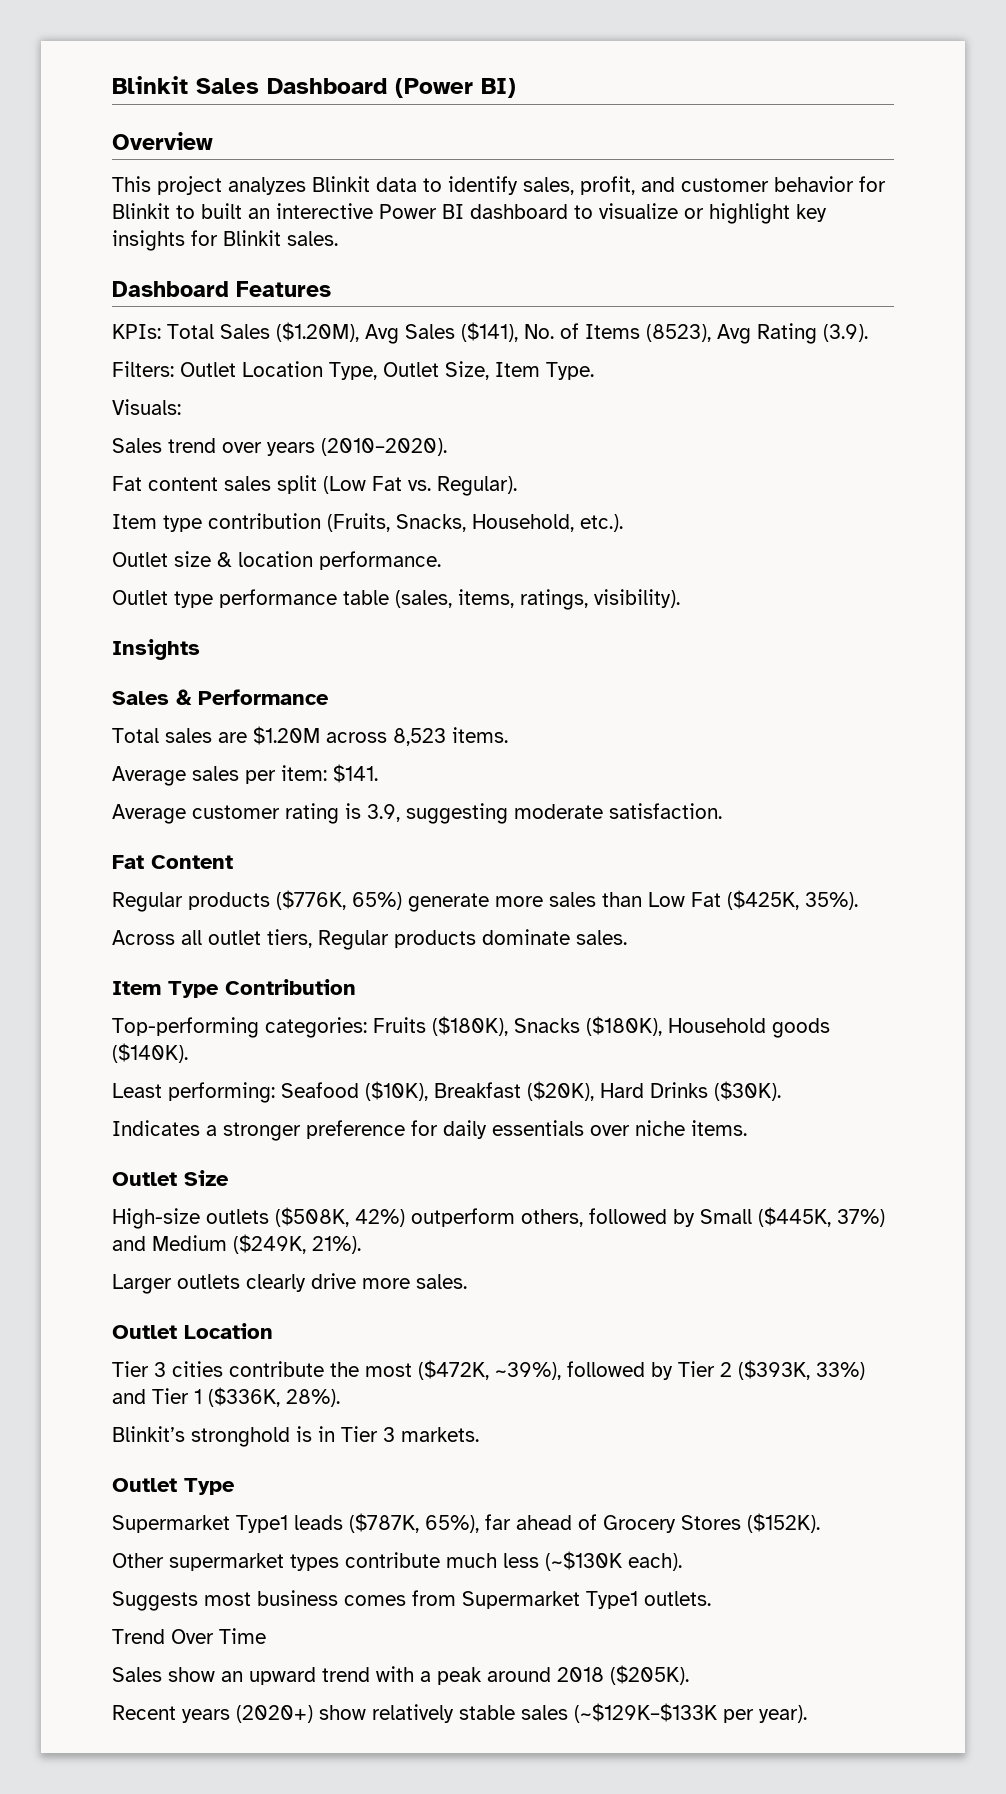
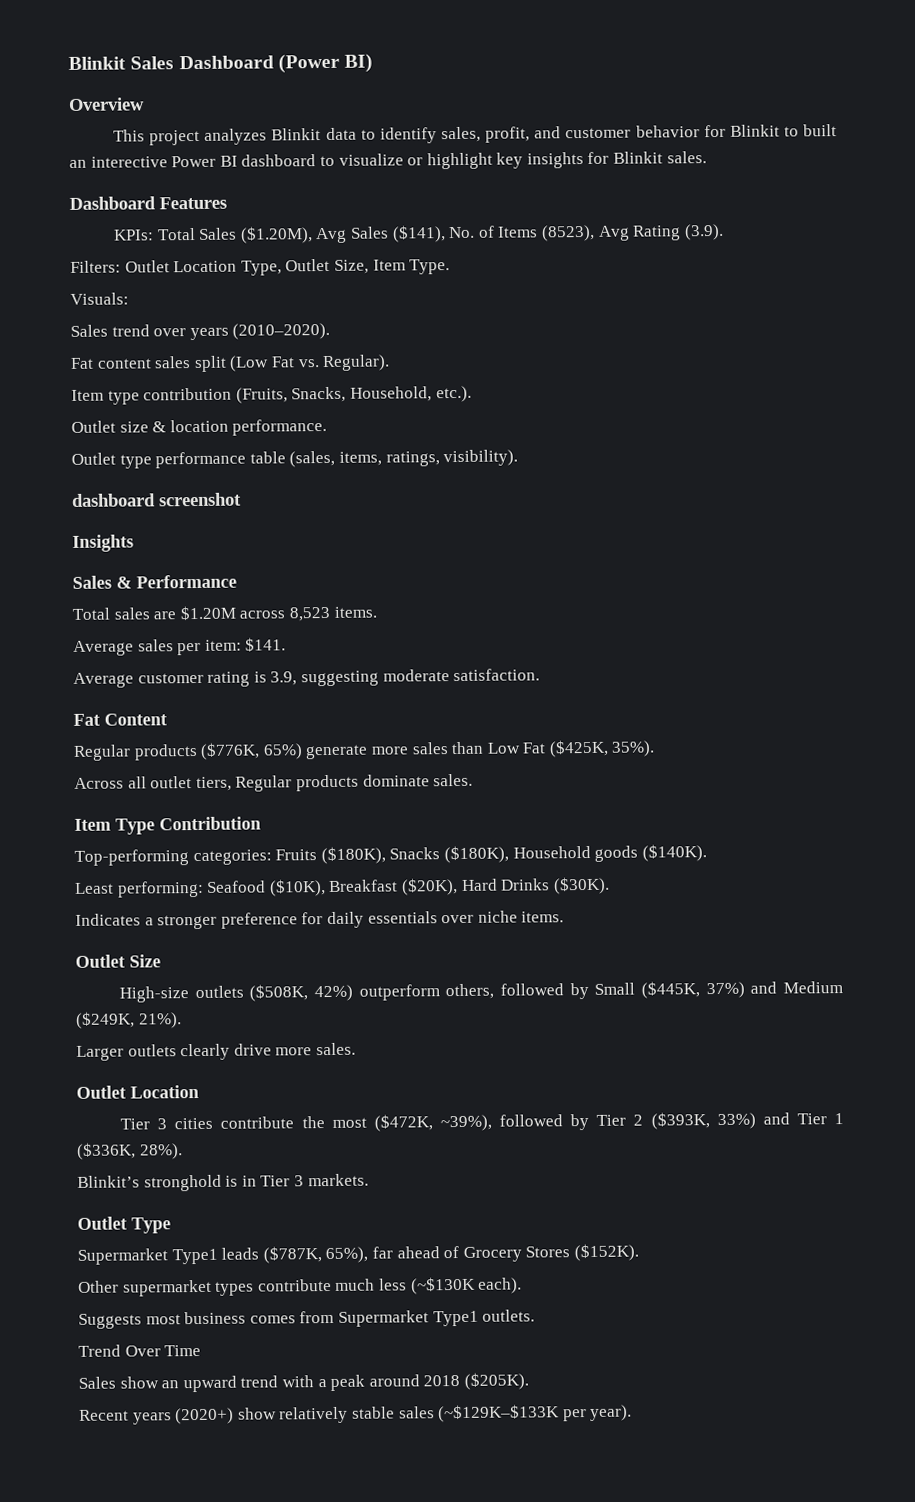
+ dashboard screenshot

